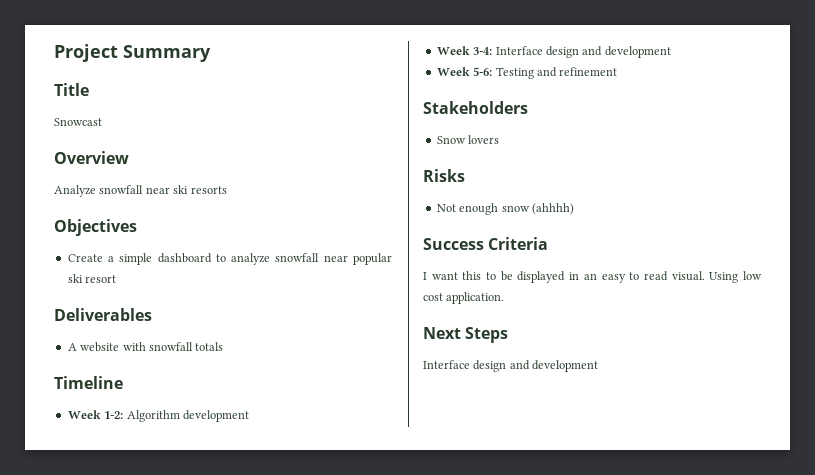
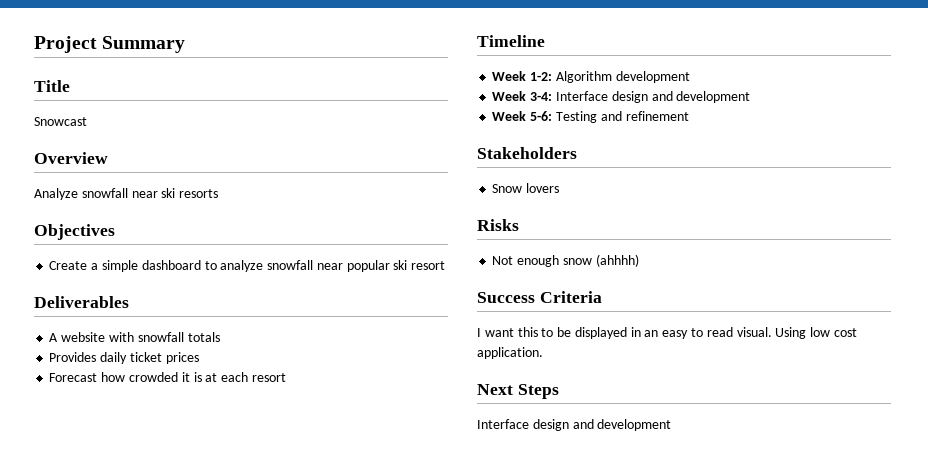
+ Provides daily ticket prices
+ Forecast how crowded it is at each resort

